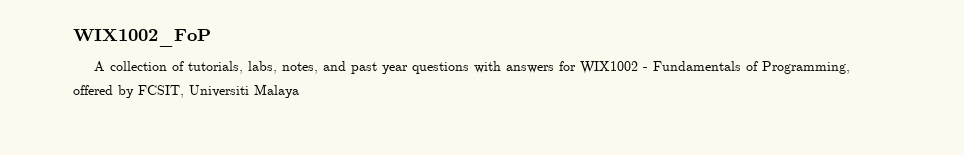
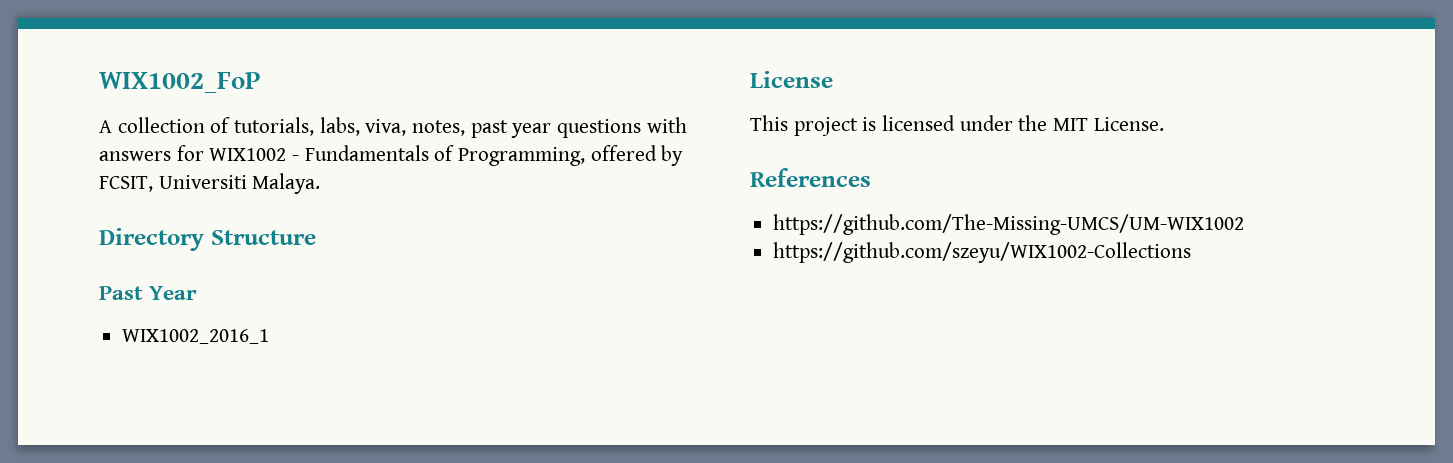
- A collection of tutorials, labs, notes, and past year questions with answers for WIX1002 - Fundamentals of Programming, offered by FCSIT, Universiti Malaya
+ A collection of tutorials, labs, viva, notes, past year questions with answers for WIX1002 - Fundamentals of Programming, offered by FCSIT, Universiti Malaya.
+ Directory Structure
+ Past Year
+ WIX1002_2016_1
+ License
+ This project is licensed under the MIT License.
+ References
+ https://github.com/The-Missing-UMCS/UM-WIX1002
+ https://github.com/szeyu/WIX1002-Collections

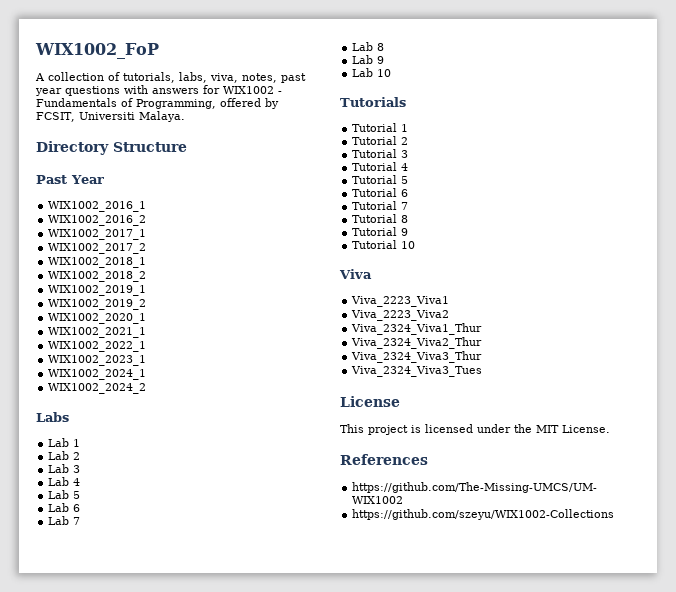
+ WIX1002_2016_2
+ WIX1002_2017_1
+ WIX1002_2017_2
+ WIX1002_2018_1
+ WIX1002_2018_2
+ WIX1002_2019_1
+ WIX1002_2019_2
+ WIX1002_2020_1
+ WIX1002_2021_1
+ WIX1002_2022_1
+ WIX1002_2023_1
+ WIX1002_2024_1
+ WIX1002_2024_2
+ Labs
+ Lab 1
+ Lab 2
+ Lab 3
+ Lab 4
+ Lab 5
+ Lab 6
+ Lab 7
+ Lab 8
+ Lab 9
+ Lab 10
+ Tutorials
+ Tutorial 1
+ Tutorial 2
+ Tutorial 3
+ Tutorial 4
+ Tutorial 5
+ Tutorial 6
+ Tutorial 7
+ Tutorial 8
+ Tutorial 9
+ Tutorial 10
+ Viva
+ Viva_2223_Viva1
+ Viva_2223_Viva2
+ Viva_2324_Viva1_Thur
+ Viva_2324_Viva2_Thur
+ Viva_2324_Viva3_Thur
+ Viva_2324_Viva3_Tues

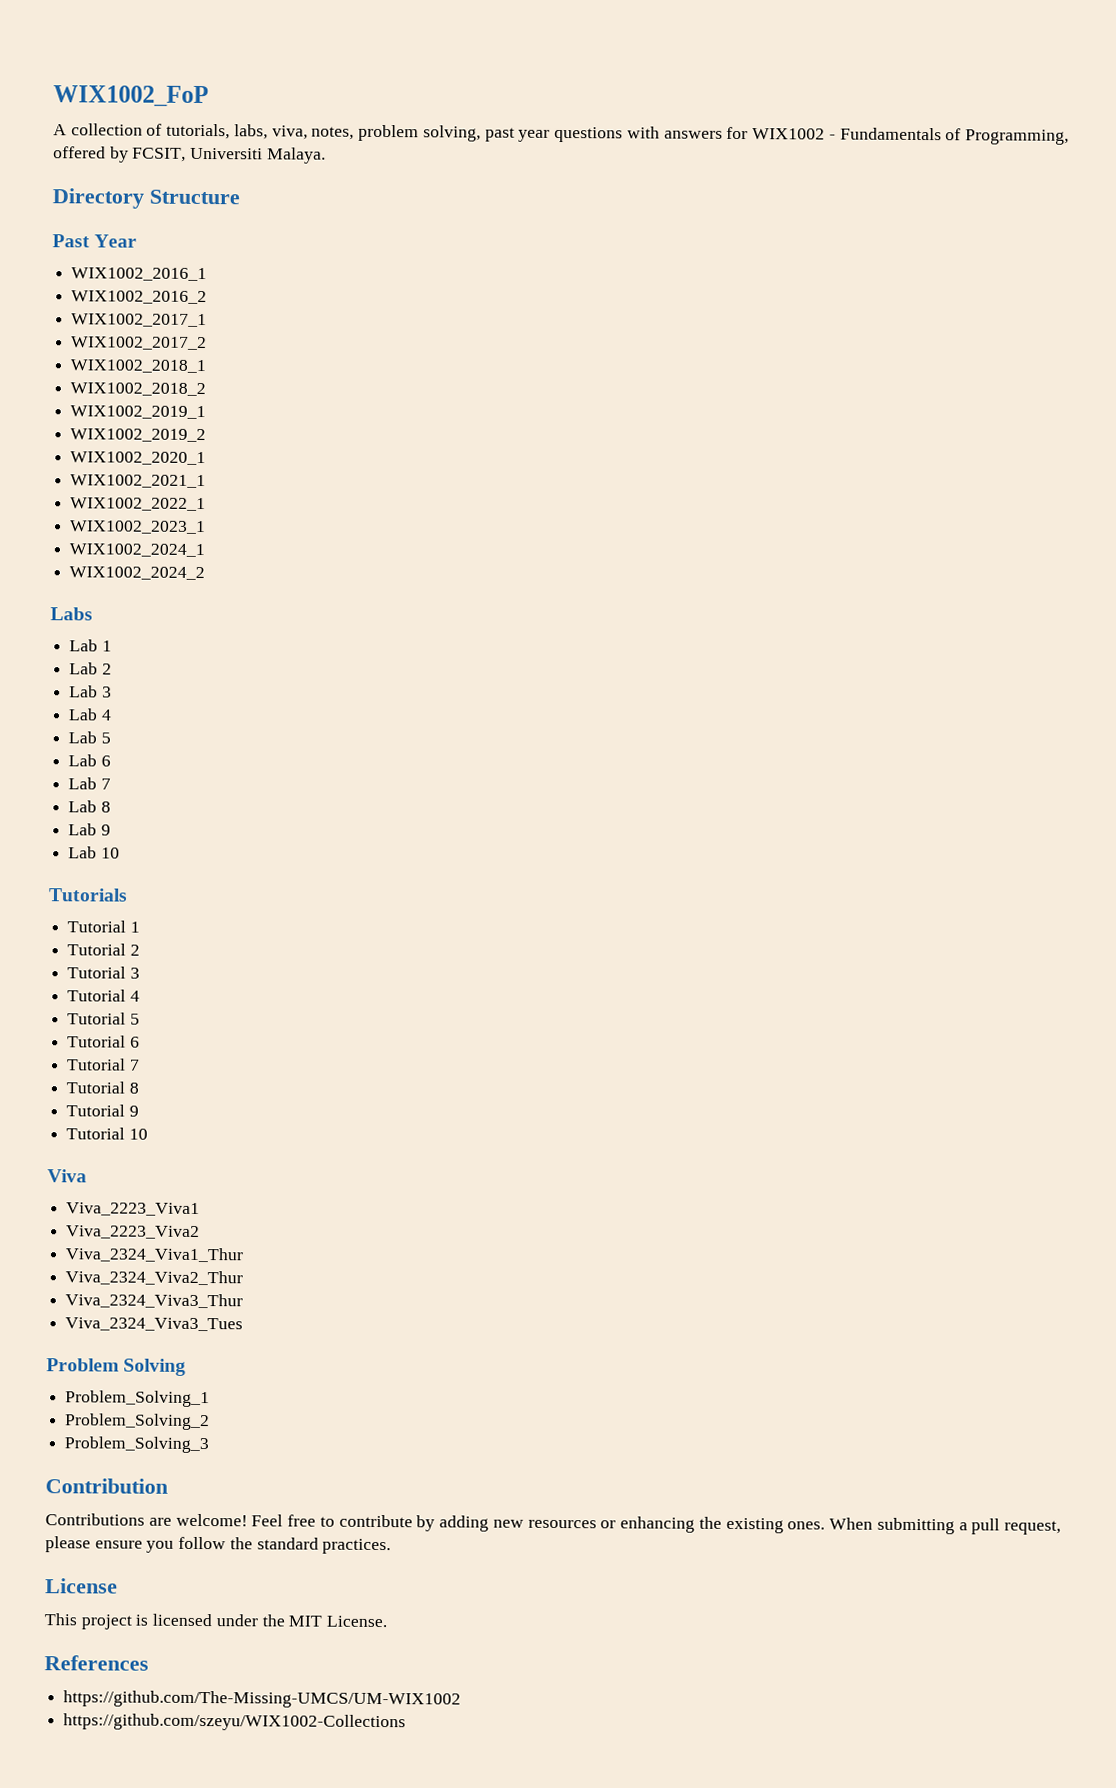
- A collection of tutorials, labs, viva, notes, past year questions with answers for WIX1002 - Fundamentals of Programming, offered by FCSIT, Universiti Malaya.
+ A collection of tutorials, labs, viva, notes, problem solving, past year questions with answers for WIX1002 - Fundamentals of Programming, offered by FCSIT, Universiti Malaya.
+ Problem Solving
+ Problem_Solving_1
+ Problem_Solving_2
+ Problem_Solving_3
+ Contribution
+ Contributions are welcome! Feel free to contribute by adding new resources or enhancing the existing ones. When submitting a pull request, please ensure you follow the standard practices.

